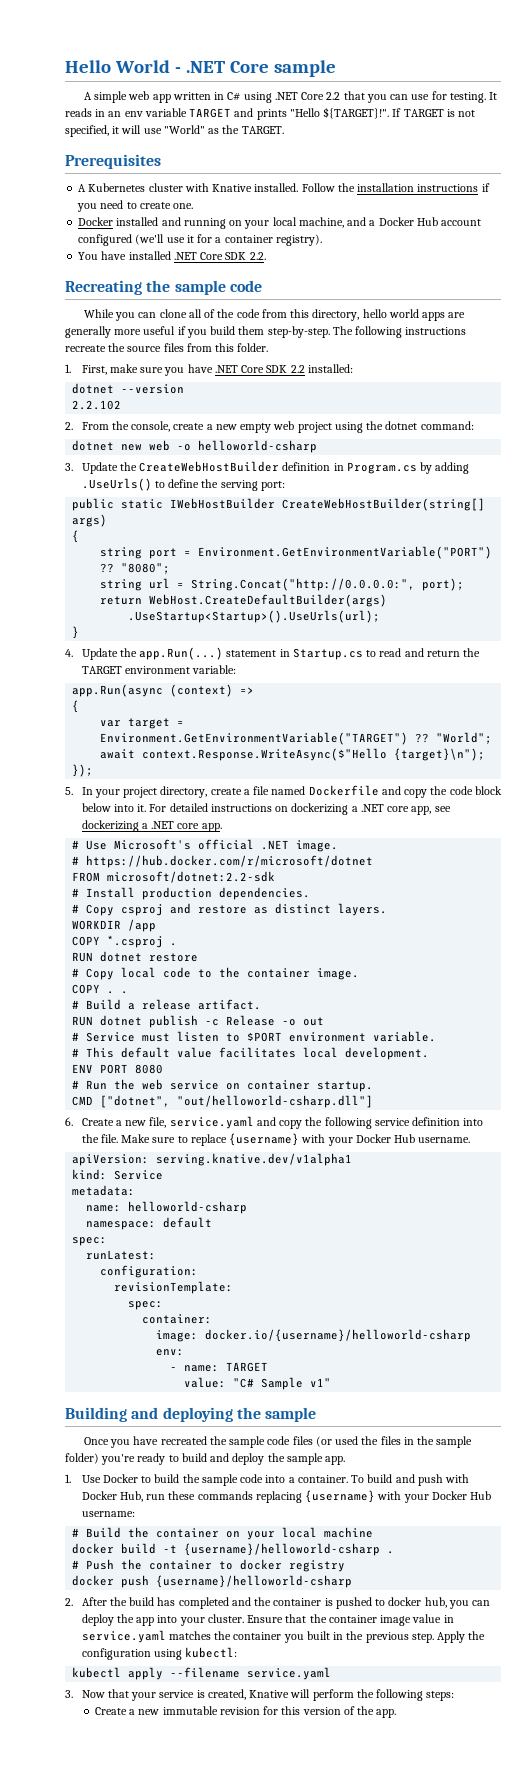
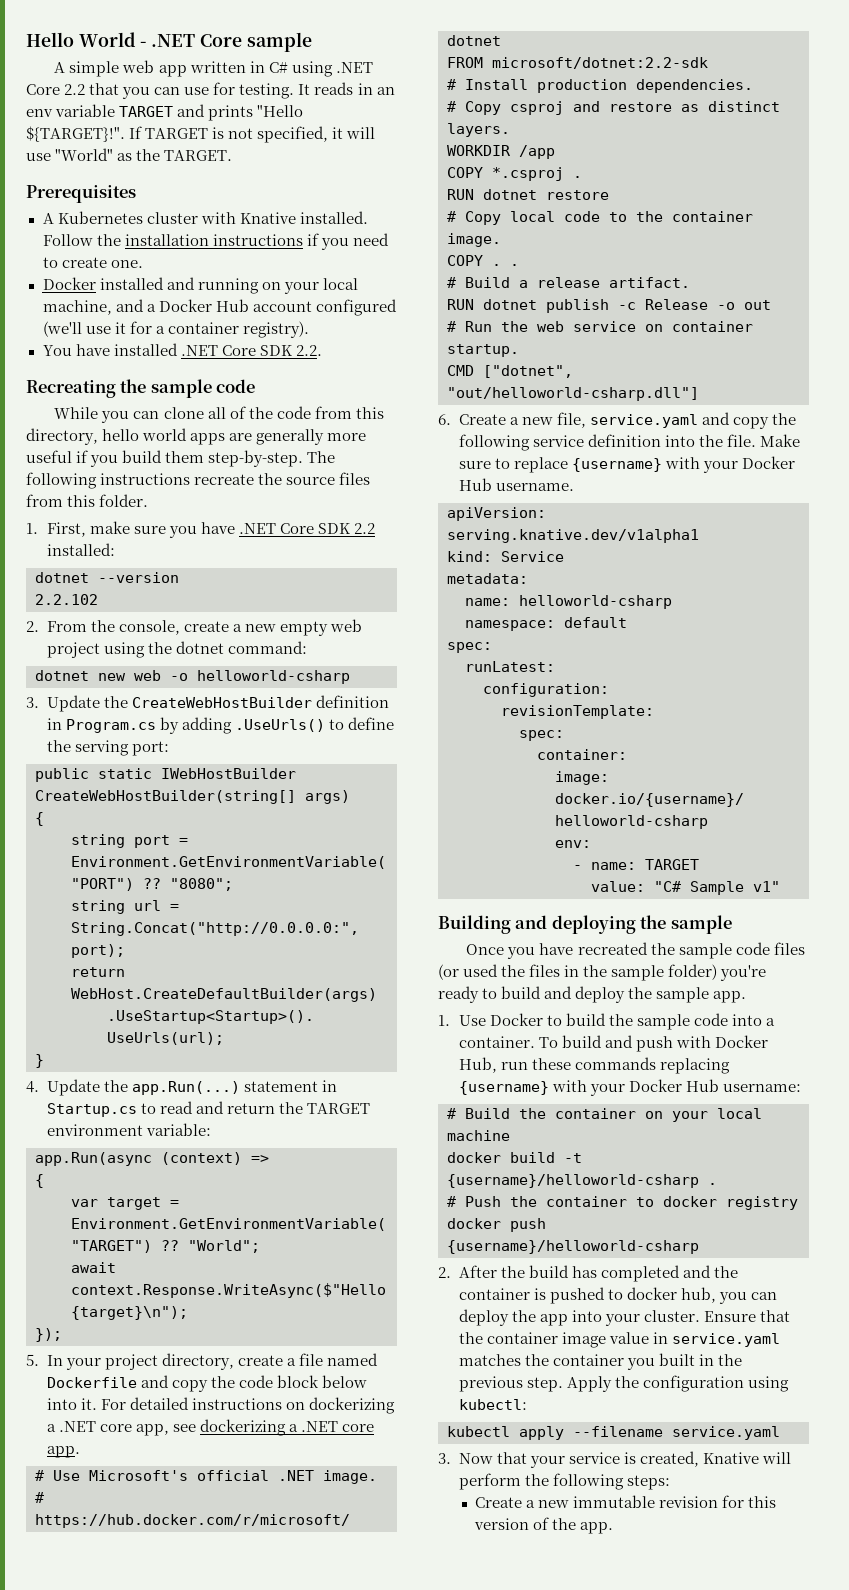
- # Service must listen to $PORT environment variable.
- # This default value facilitates local development.
- ENV PORT 8080

